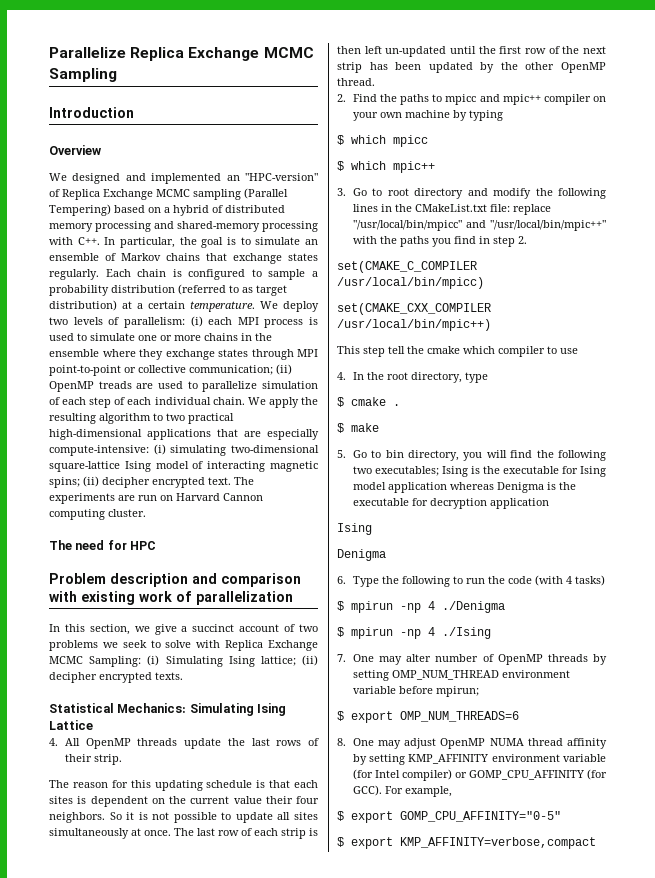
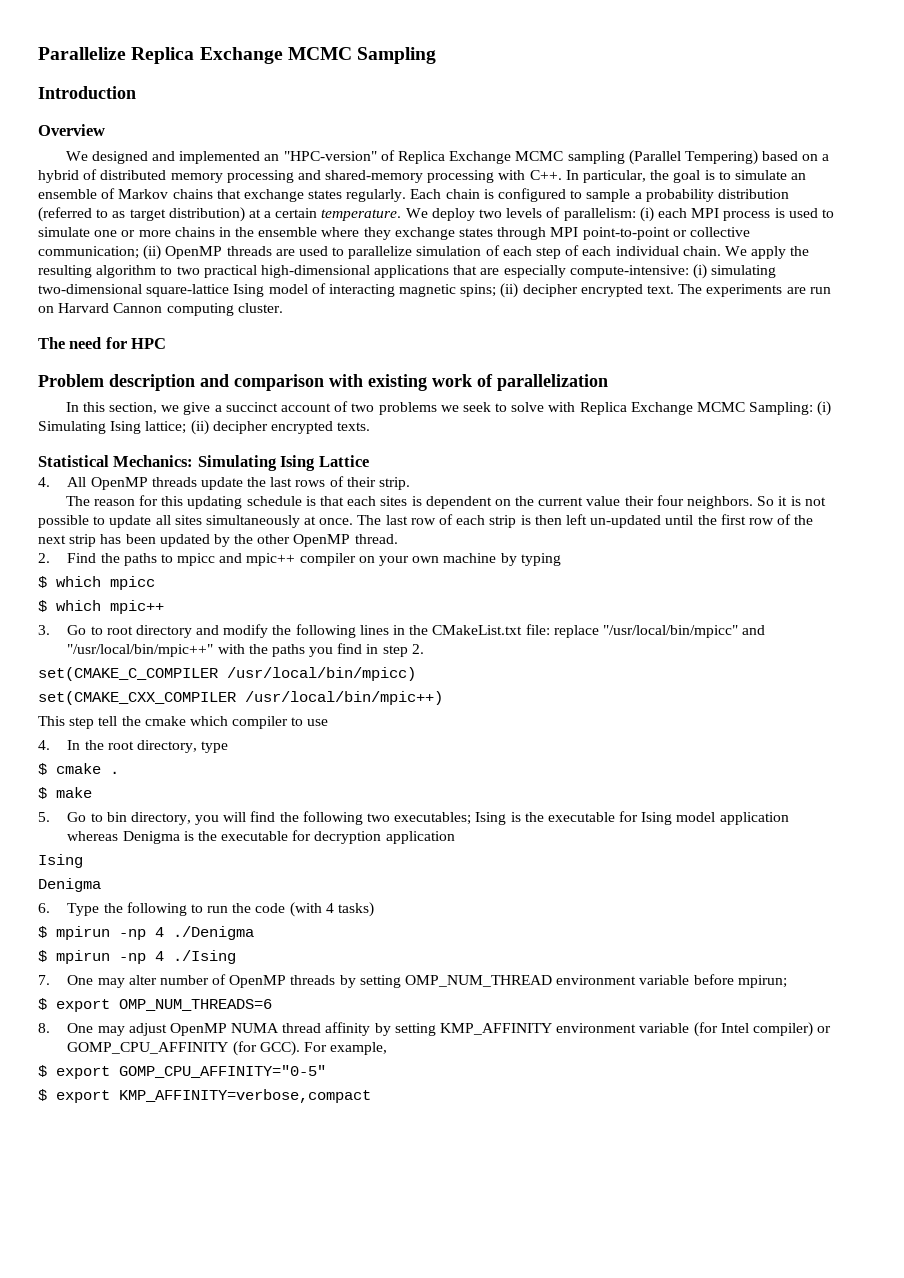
- We deploy two levels of parallelism: (i) each MPI process is used to simulate one or more chains in the ensemble where they exchange states through MPI point-to-point or collective communication; (ii) OpenMP treads are used to parallelize simulation of each step of each individual chain.
+ We deploy two levels of parallelism: (i) each MPI process is used to simulate one or more chains in the ensemble where they exchange states through MPI point-to-point or collective communication; (ii) OpenMP threads are used to parallelize simulation of each step of each individual chain.

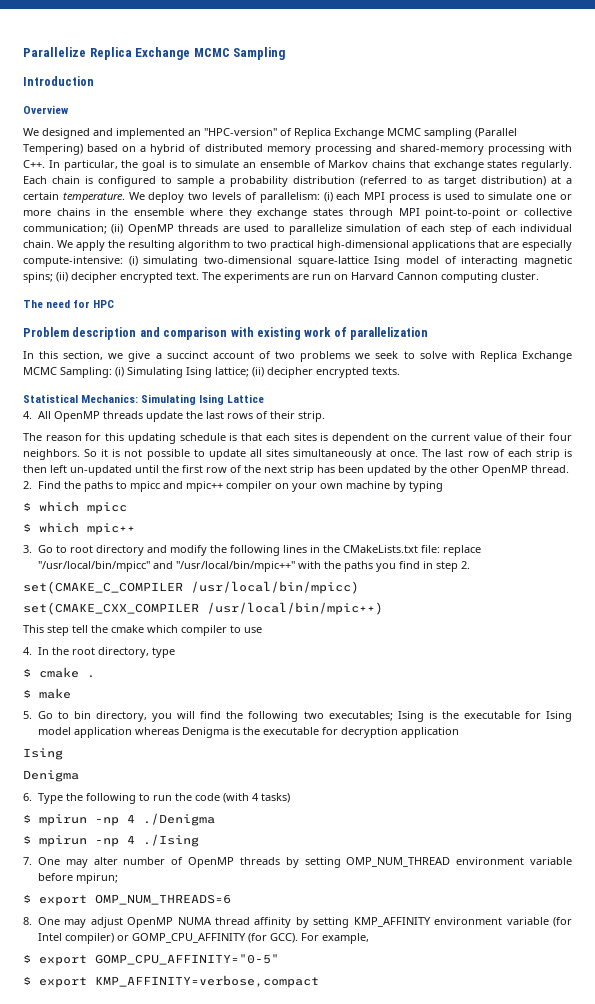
- The reason for this updating schedule is that each sites is dependent on the current value their four neighbors.
+ The reason for this updating schedule is that each sites is dependent on the current value of their four neighbors.
- 3. Go to root directory and modify the following lines in the CMakeList.txt file: replace "/usr/local/bin/mpicc" and "/usr/local/bin/mpic++" with the paths you find in step 2.
+ 3. Go to root directory and modify the following lines in the CMakeLists.txt file: replace "/usr/local/bin/mpicc" and "/usr/local/bin/mpic++" with the paths you find in step 2.

